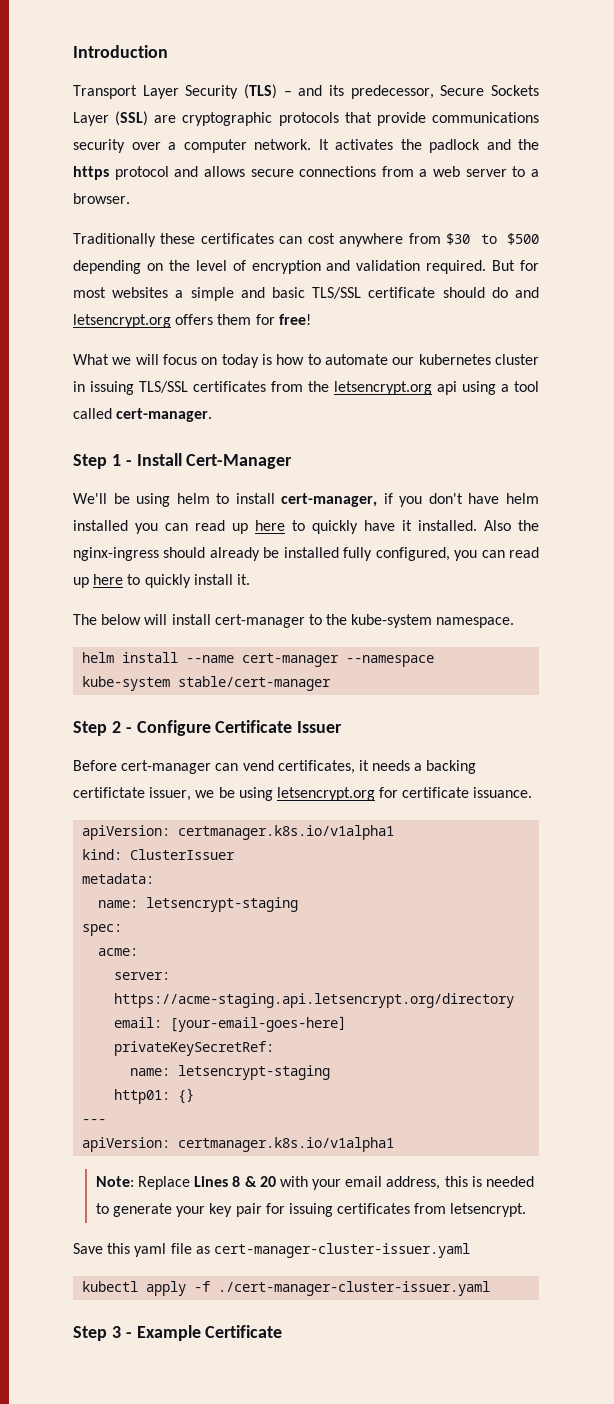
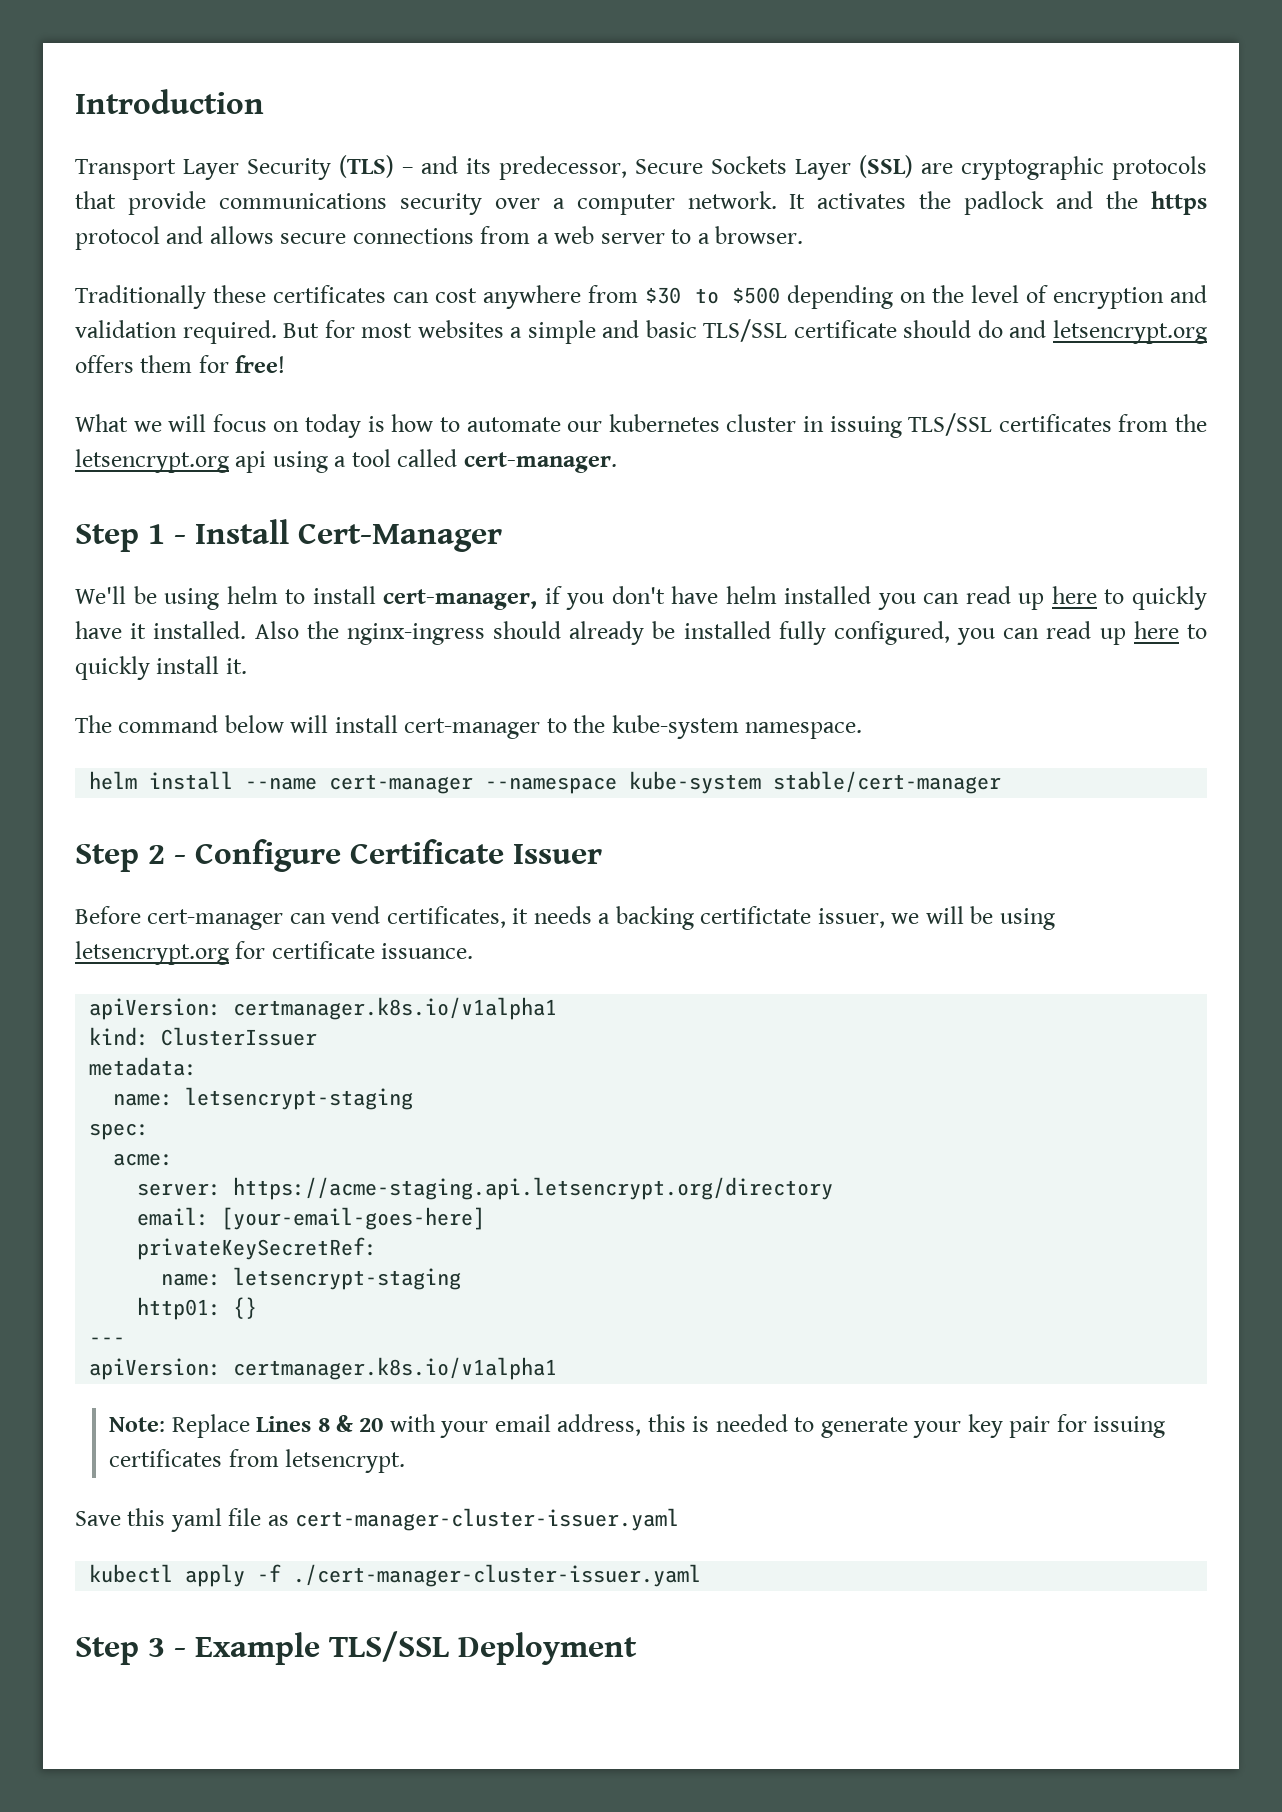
- The below will install cert-manager to the kube-system namespace.
+ The command below will install cert-manager to the kube-system namespace.
- Before cert-manager can vend certificates, it needs a backing certifictate issuer, we be using letsencrypt.org for certificate issuance.
+ Before cert-manager can vend certificates, it needs a backing certifictate issuer, we will be using letsencrypt.org for certificate issuance.
- Step 3 - Example Certificate
+ Step 3 - Example TLS/SSL Deployment

